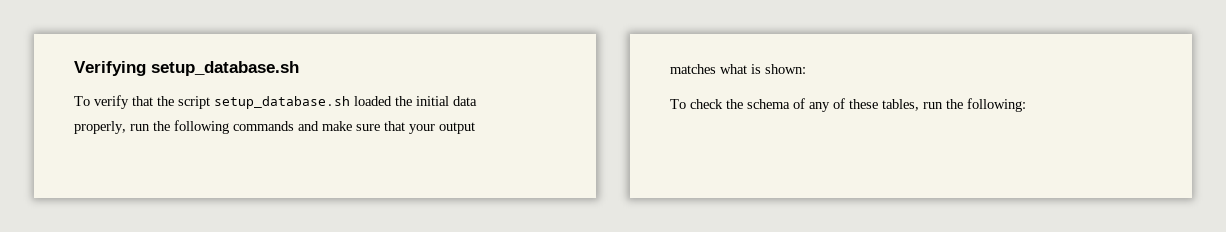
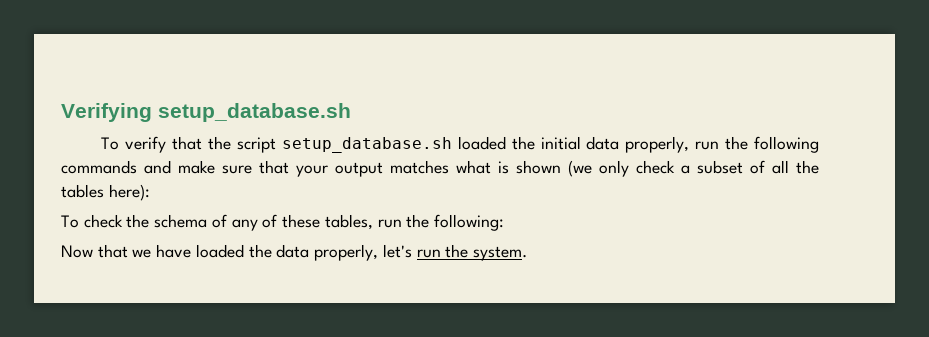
- To verify that the script setup_database.sh loaded the initial data properly, run the following commands and make sure that your output matches what is shown:
+ To verify that the script setup_database.sh loaded the initial data properly, run the following commands and make sure that your output matches what is shown (we only check a subset of all the tables here):
+ Now that we have loaded the data properly, let's run the system.

